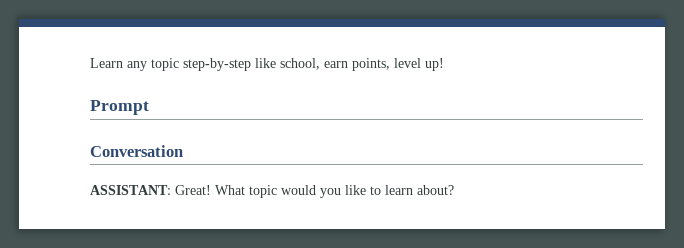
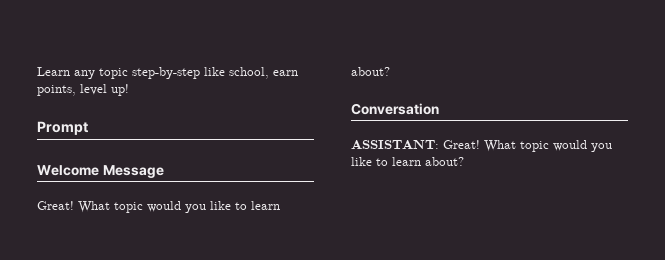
+ Welcome Message
+ Great! What topic would you like to learn about?

